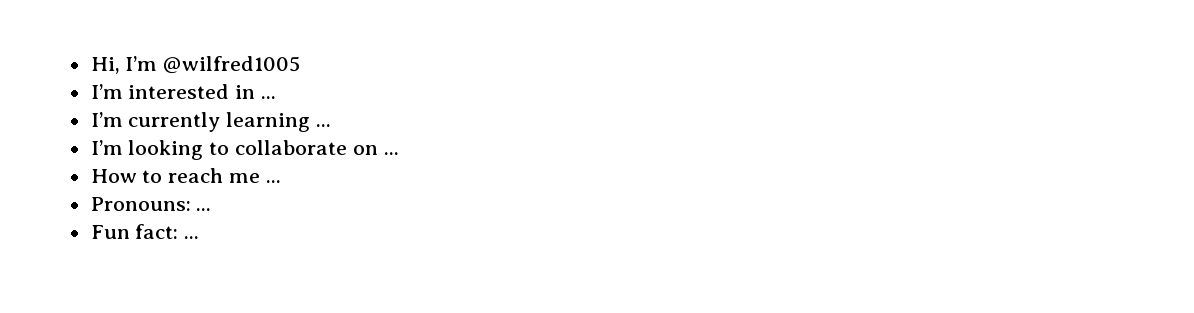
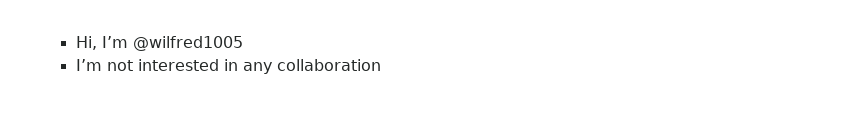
- I’m interested in ...
- I’m currently learning ...
- I’m looking to collaborate on ...
- How to reach me ...
- Pronouns: ...
- Fun fact: ...
+ I’m not interested in any collaboration

